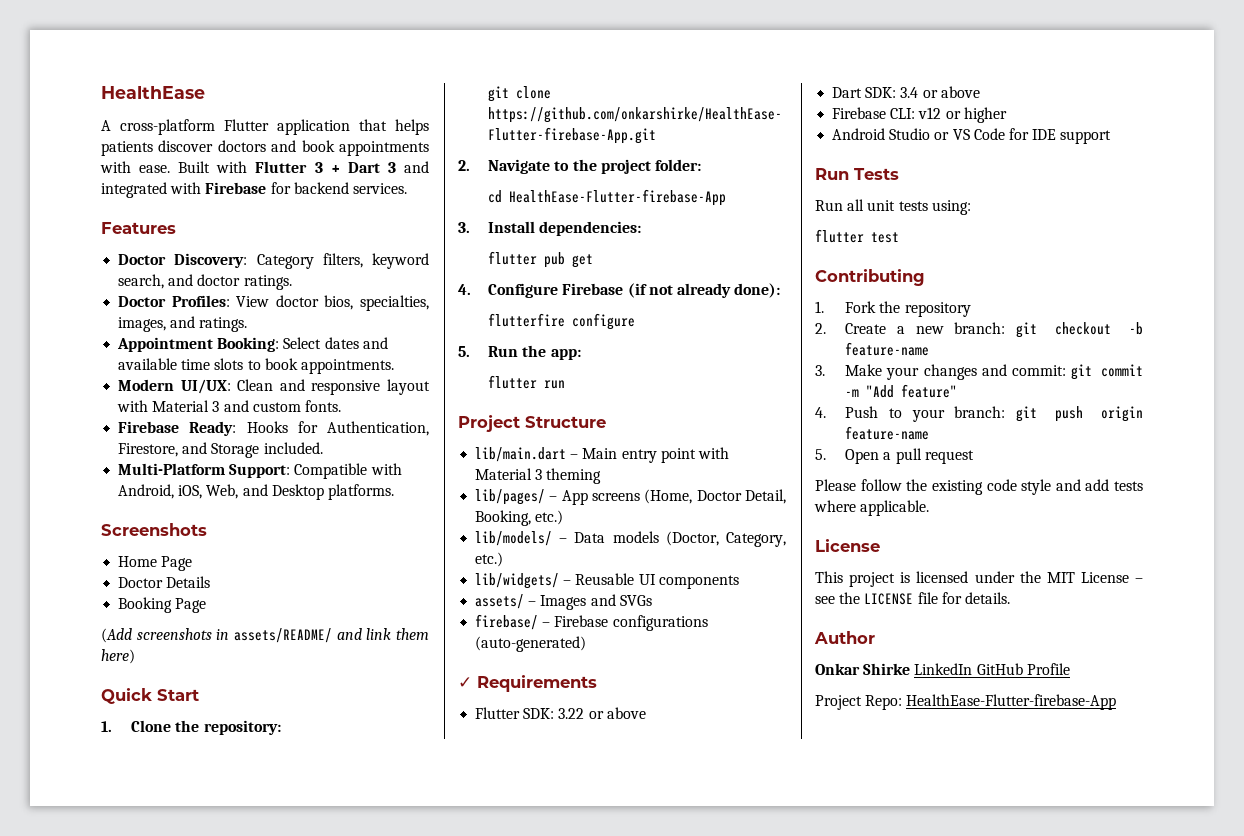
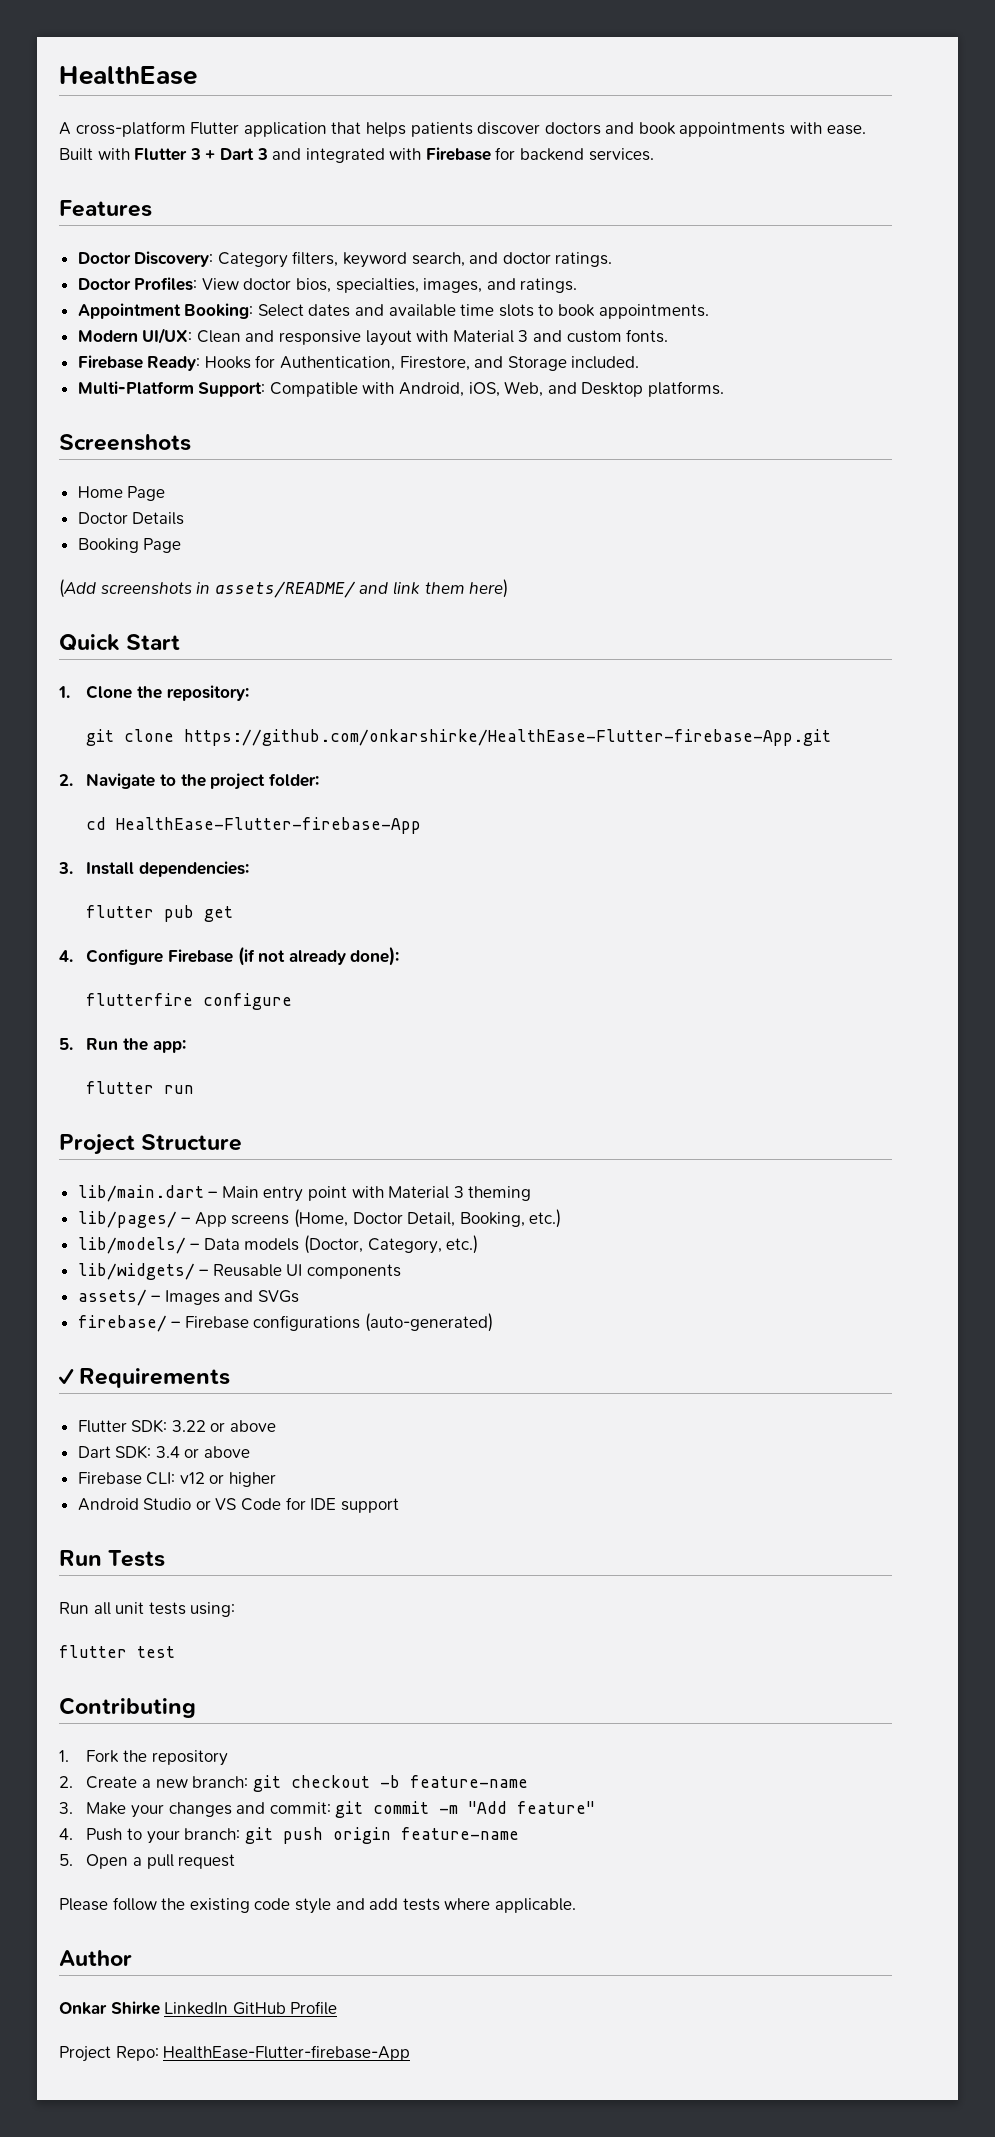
  Please follow the existing code style and add tests where applicable.
- License
- This project is licensed under the MIT License – see the LICENSE file for details.

